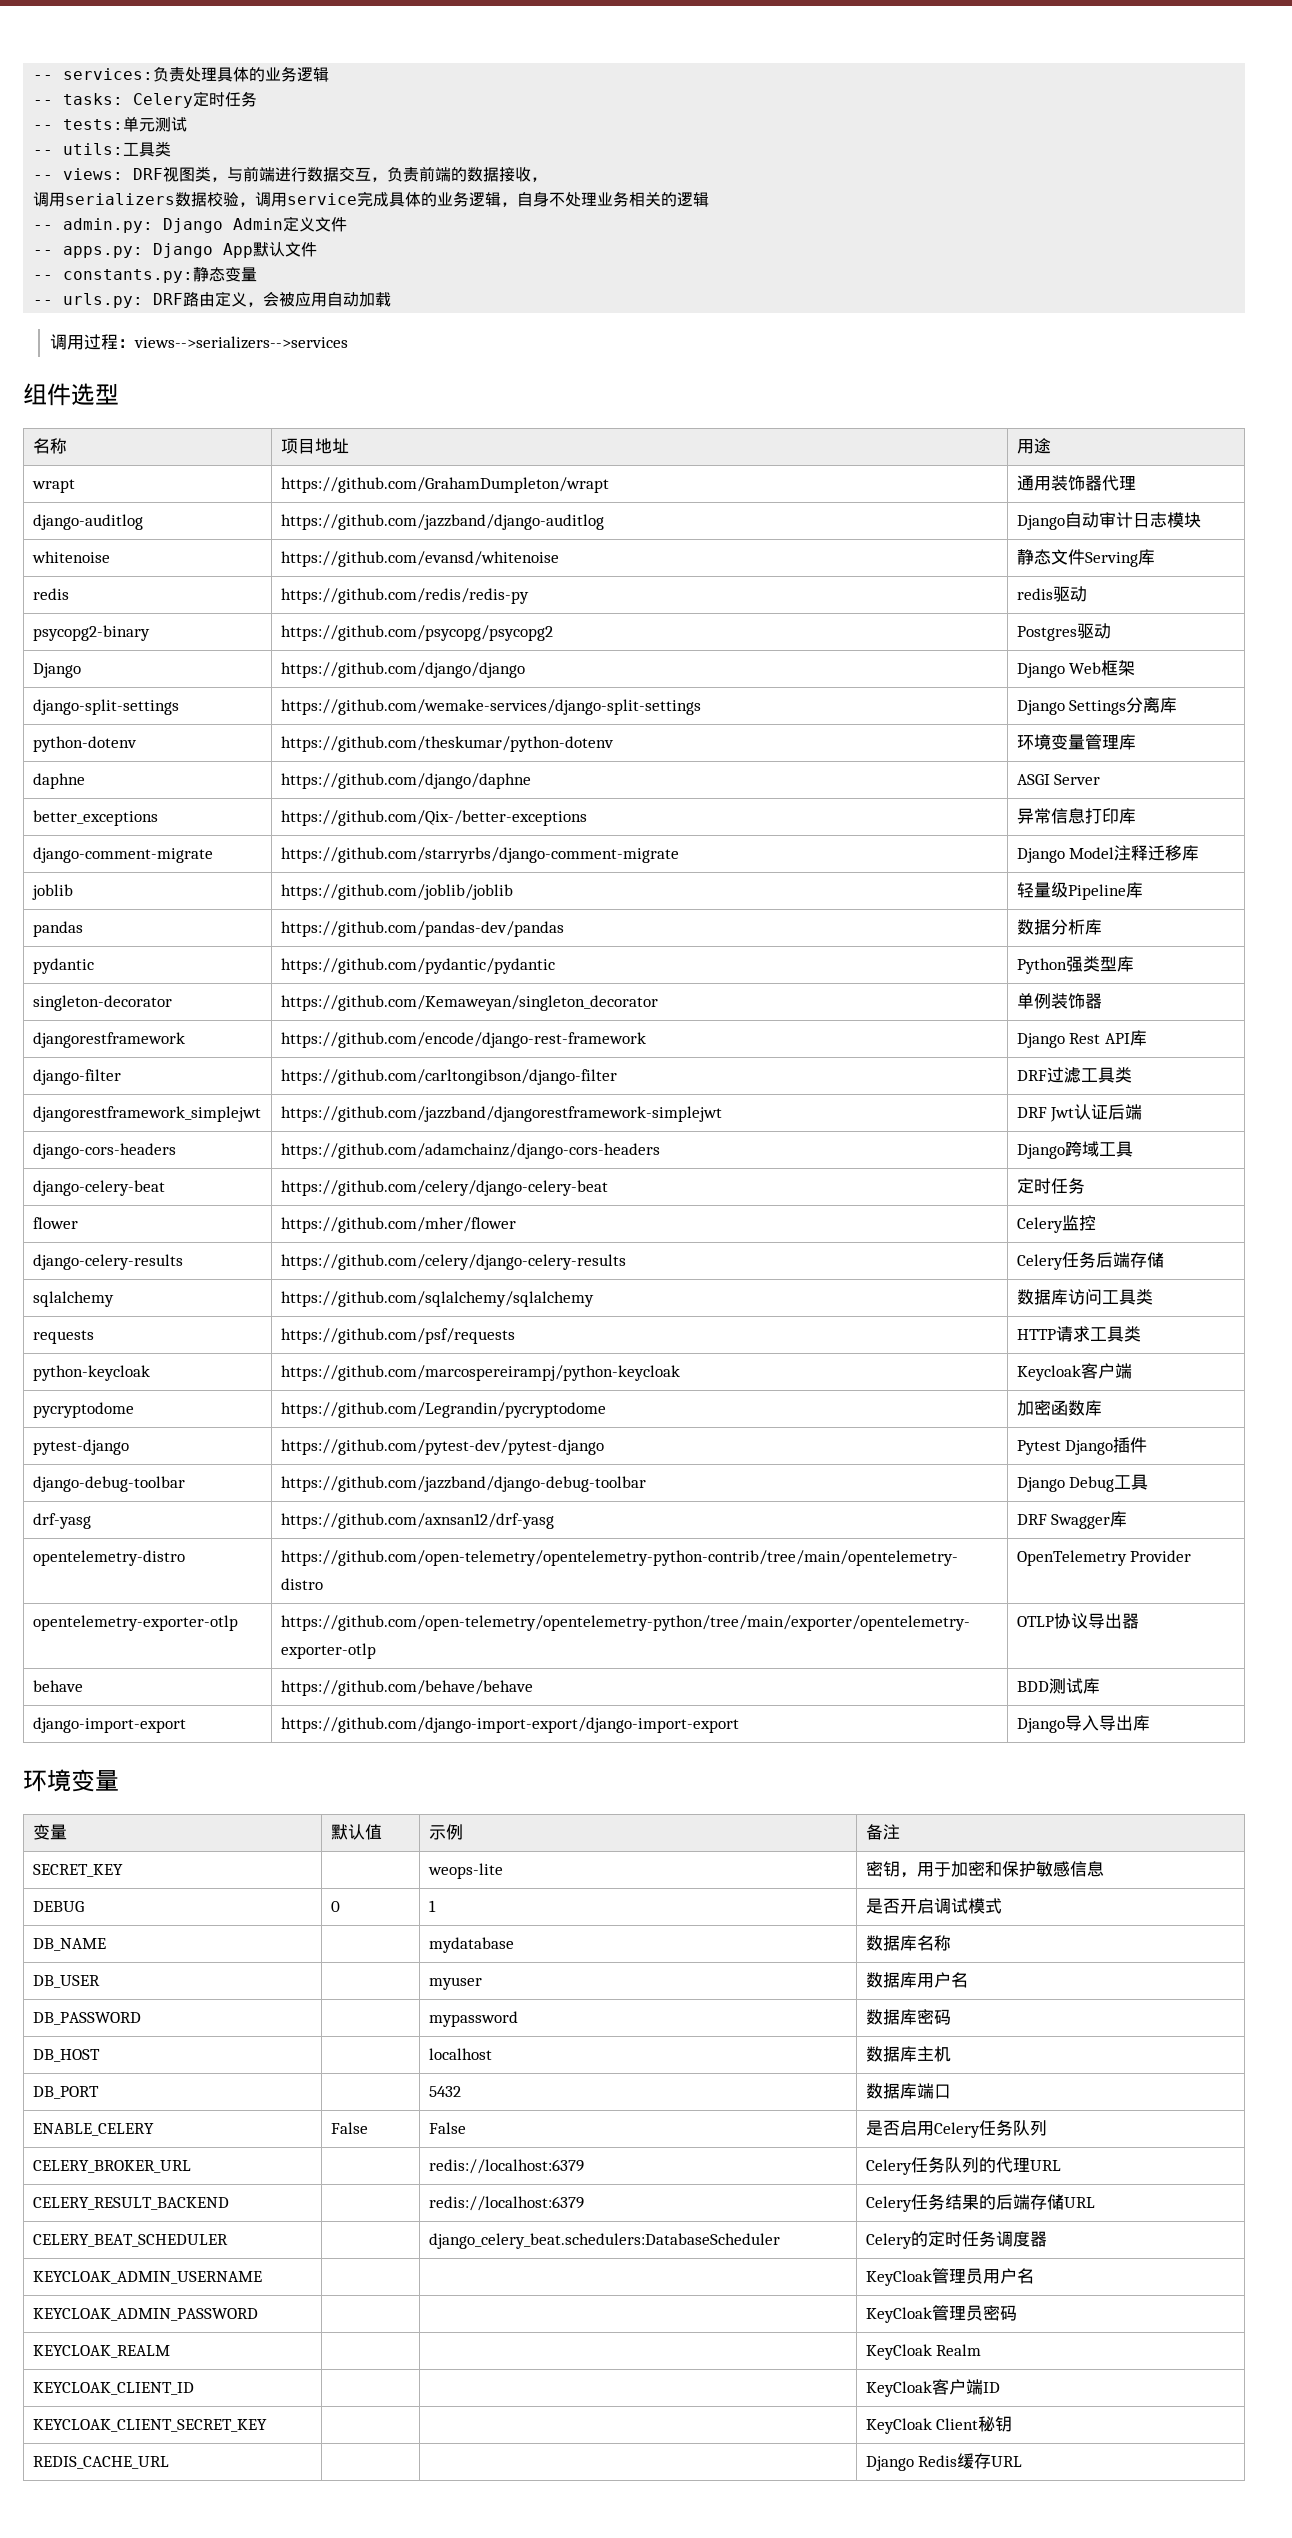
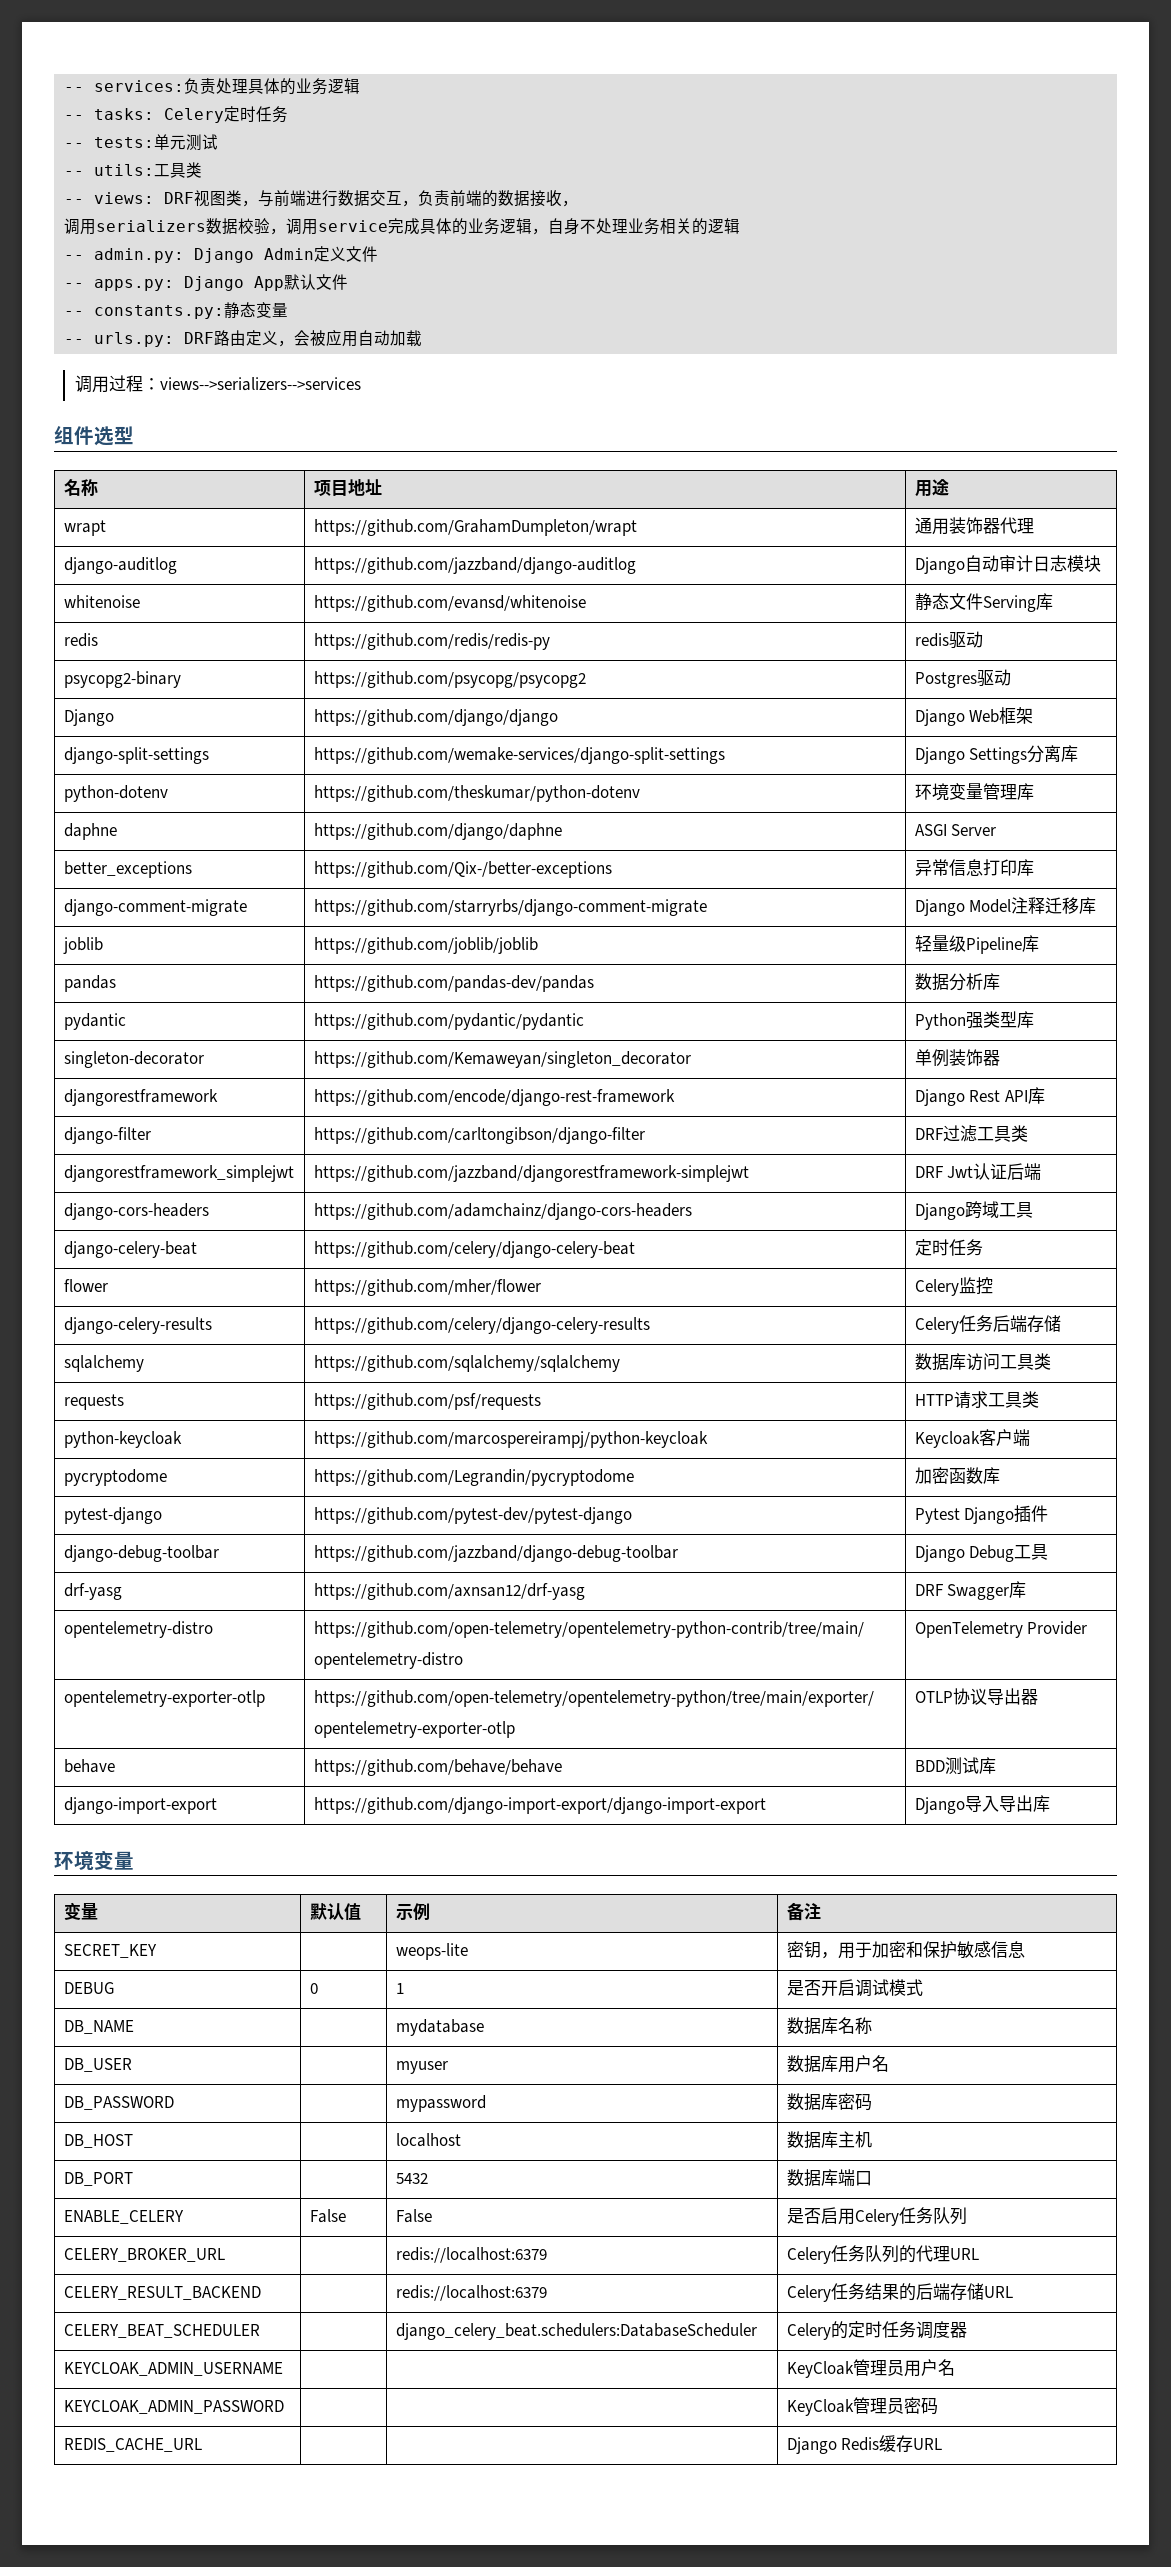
- KEYCLOAK_REALM | | | KeyCloak Realm
- KEYCLOAK_CLIENT_ID | | | KeyCloak客户端ID
- KEYCLOAK_CLIENT_SECRET_KEY | | | KeyCloak Client秘钥

